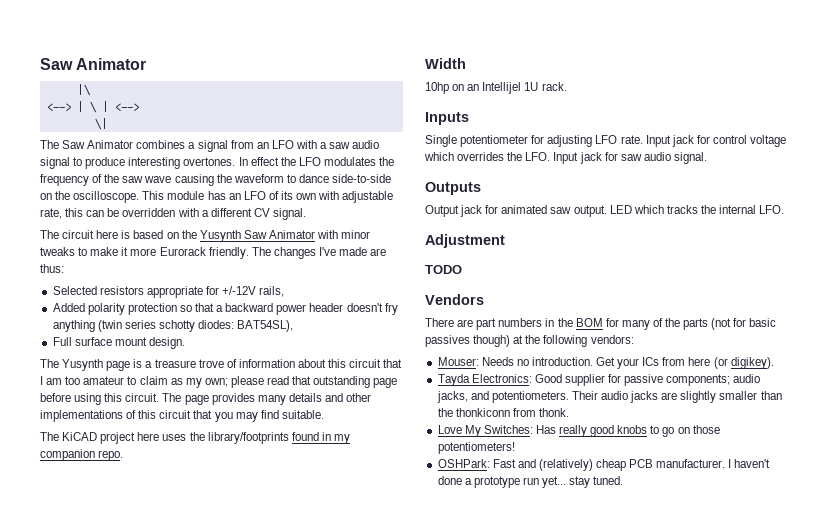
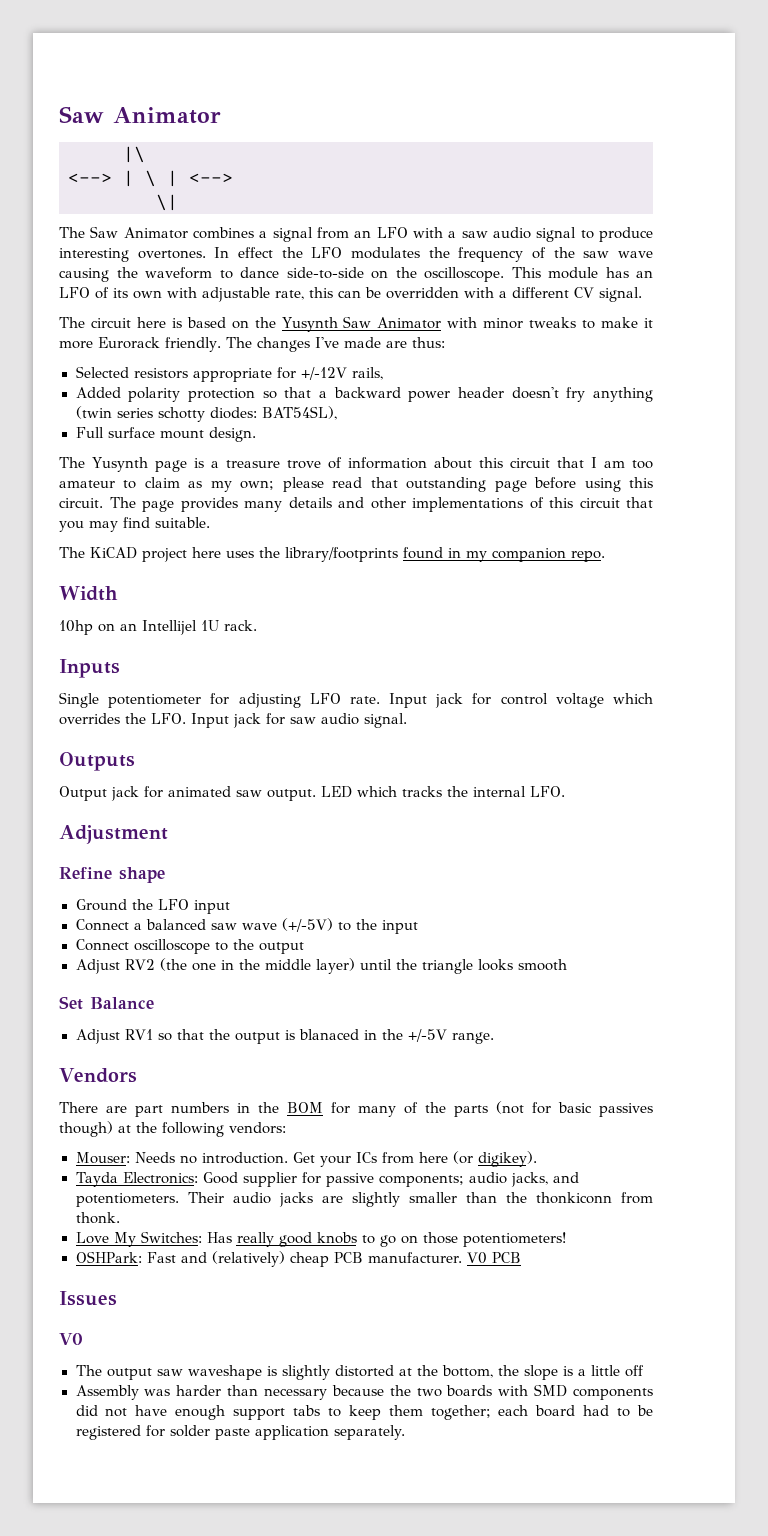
- TODO
+ Refine shape
+ Ground the LFO input
+ Connect a balanced saw wave (+/-5V) to the input
+ Connect oscilloscope to the output
+ Adjust RV2 (the one in the middle layer) until the triangle looks smooth
+ Set Balance
+ Adjust RV1 so that the output is blanaced in the +/-5V range.
- I haven't done a prototype run yet... stay tuned.
+ V0 PCB
+ Issues
+ V0
+ The output saw waveshape is slightly distorted at the bottom, the slope is a little off
+ Assembly was harder than necessary because the two boards with SMD components did not have enough support tabs to keep them together; each board had to be registered for solder paste application separately.

